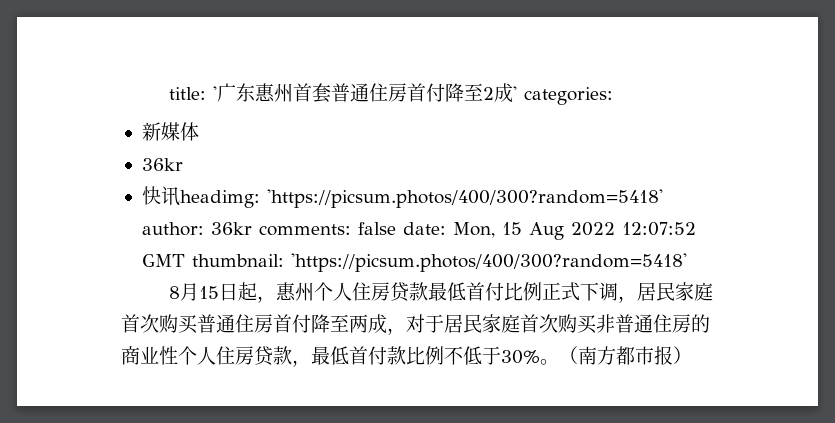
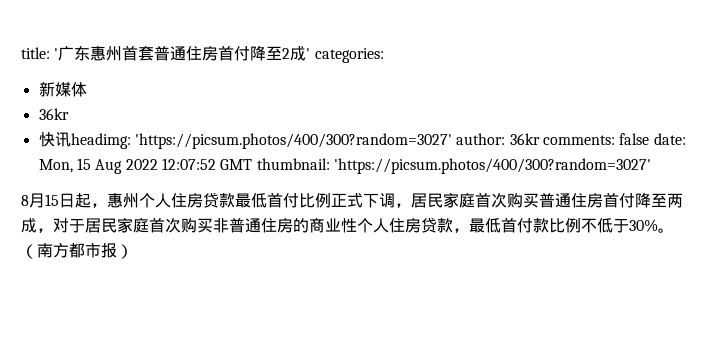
- 快讯headimg: 'https://picsum.photos/400/300?random=5418' author: 36kr comments: false date: Mon, 15 Aug 2022 12:07:52 GMT thumbnail: 'https://picsum.photos/400/300?random=5418'
+ 快讯headimg: 'https://picsum.photos/400/300?random=3027' author: 36kr comments: false date: Mon, 15 Aug 2022 12:07:52 GMT thumbnail: 'https://picsum.photos/400/300?random=3027'

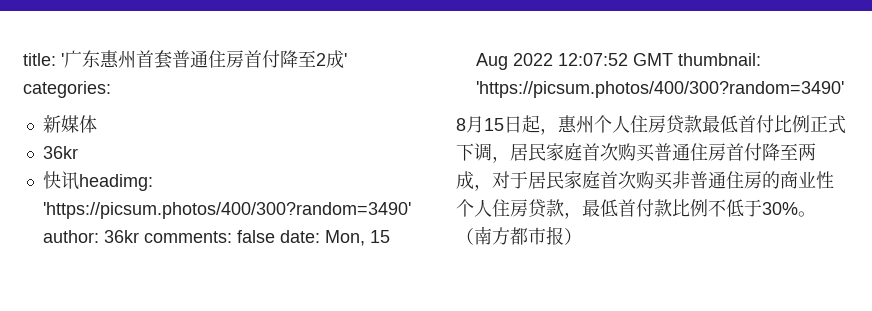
- 快讯headimg: 'https://picsum.photos/400/300?random=3027' author: 36kr comments: false date: Mon, 15 Aug 2022 12:07:52 GMT thumbnail: 'https://picsum.photos/400/300?random=3027'
+ 快讯headimg: 'https://picsum.photos/400/300?random=3490' author: 36kr comments: false date: Mon, 15 Aug 2022 12:07:52 GMT thumbnail: 'https://picsum.photos/400/300?random=3490'

